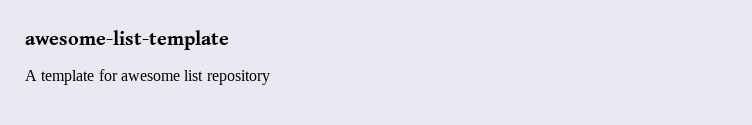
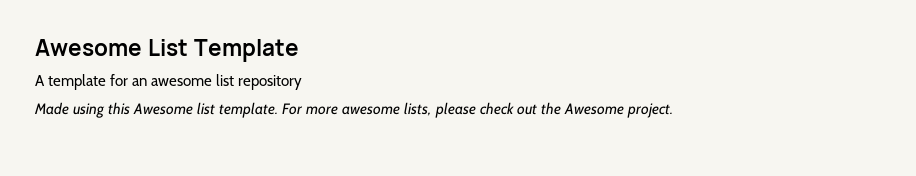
- awesome-list-template
+ Awesome List Template
- A template for awesome list repository
+ A template for an awesome list repository
+ Made using this Awesome list template. For more awesome lists, please check out the Awesome project.

